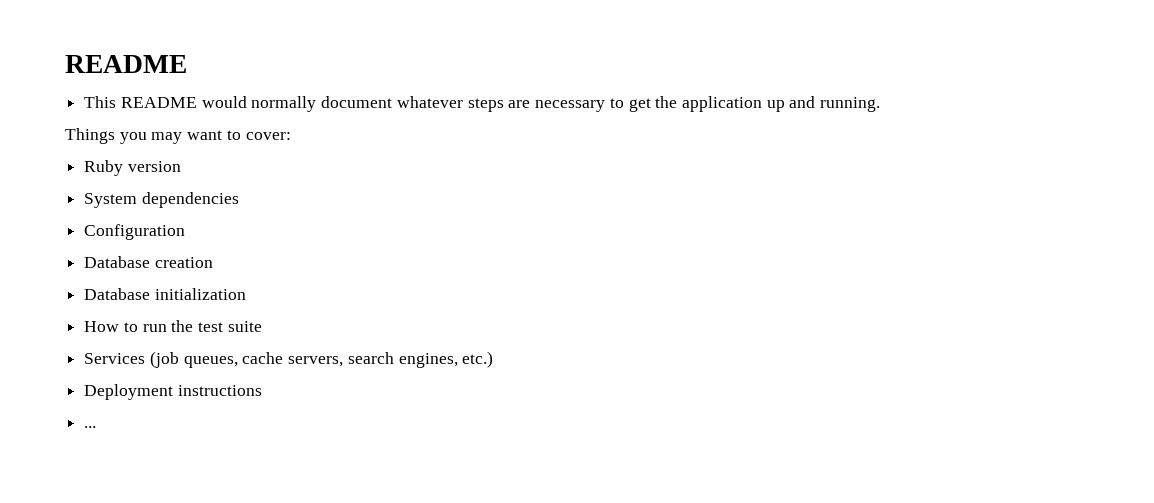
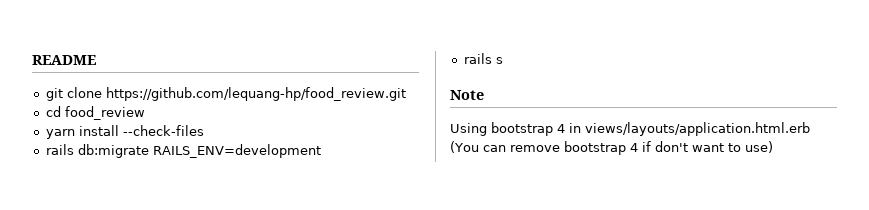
- This README would normally document whatever steps are necessary to get the application up and running.
- Things you may want to cover:
- Ruby version
- System dependencies
- Configuration
- Database creation
- Database initialization
- How to run the test suite
- Services (job queues, cache servers, search engines, etc.)
- Deployment instructions
- ...
+ git clone https://github.com/lequang-hp/food_review.git
+ cd food_review
+ yarn install --check-files
+ rails db:migrate RAILS_ENV=development
+ rails s
+ Note
+ Using bootstrap 4 in views/layouts/application.html.erb (You can remove bootstrap 4 if don't want to use)

